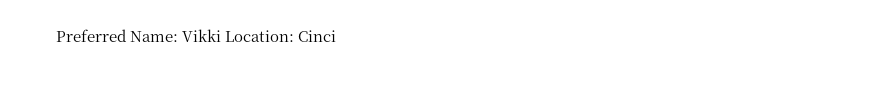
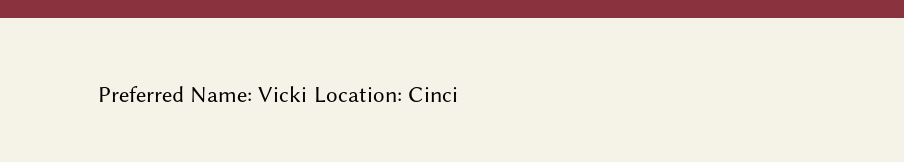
- Preferred Name: Vikki Location: Cinci
+ Preferred Name: Vicki Location: Cinci

